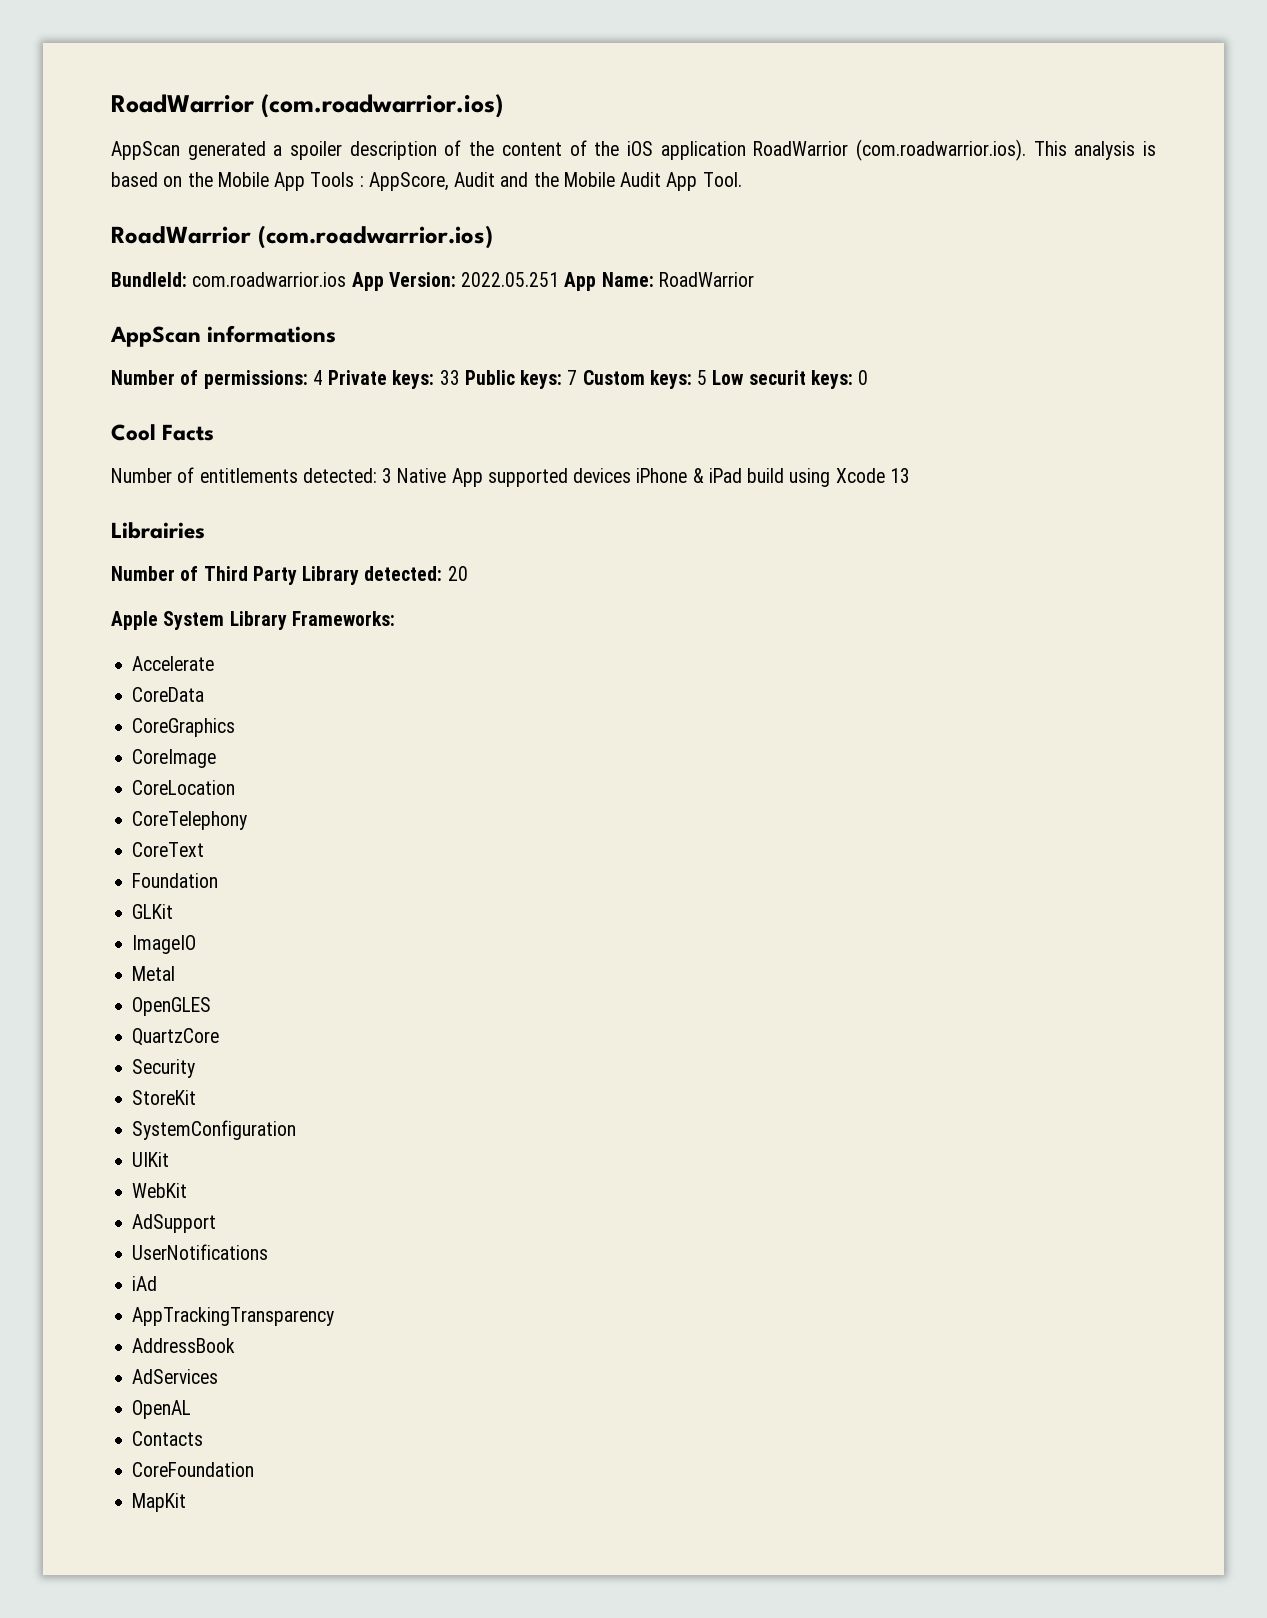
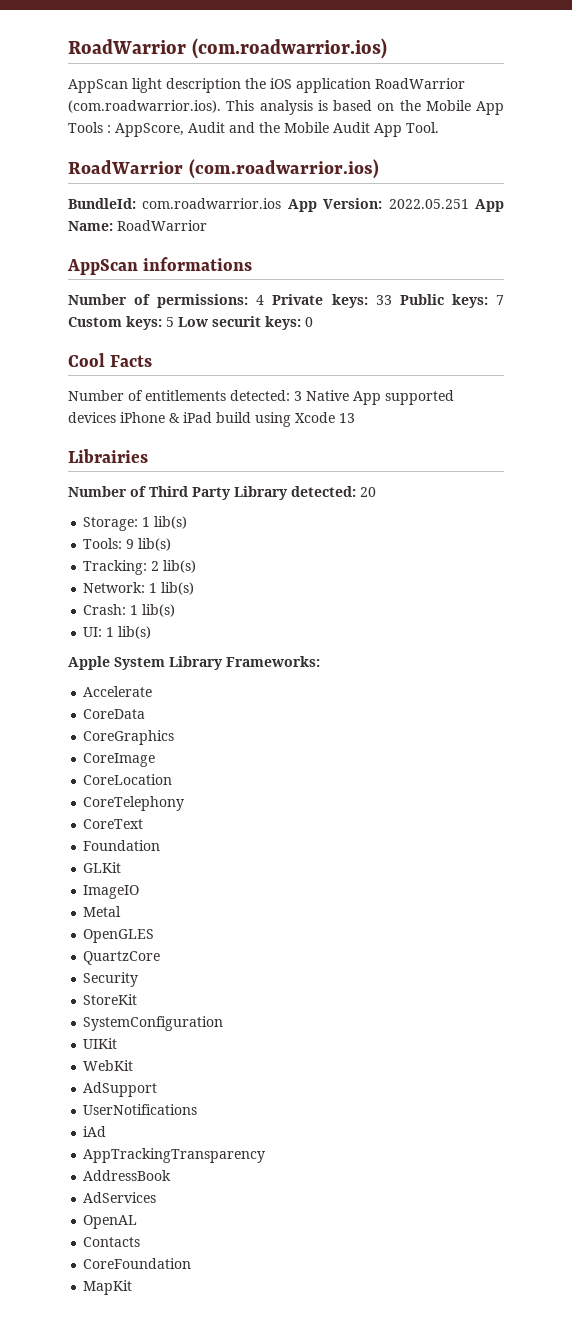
- AppScan generated a spoiler description of the content of the iOS application RoadWarrior (com.roadwarrior.ios). This analysis is based on the Mobile App Tools : AppScore, Audit and the Mobile Audit App Tool.
+ AppScan light description the iOS application RoadWarrior (com.roadwarrior.ios). This analysis is based on the Mobile App Tools : AppScore, Audit and the Mobile Audit App Tool.
+ Storage: 1 lib(s)
+ Tools: 9 lib(s)
+ Tracking: 2 lib(s)
+ Network: 1 lib(s)
+ Crash: 1 lib(s)
+ UI: 1 lib(s)

